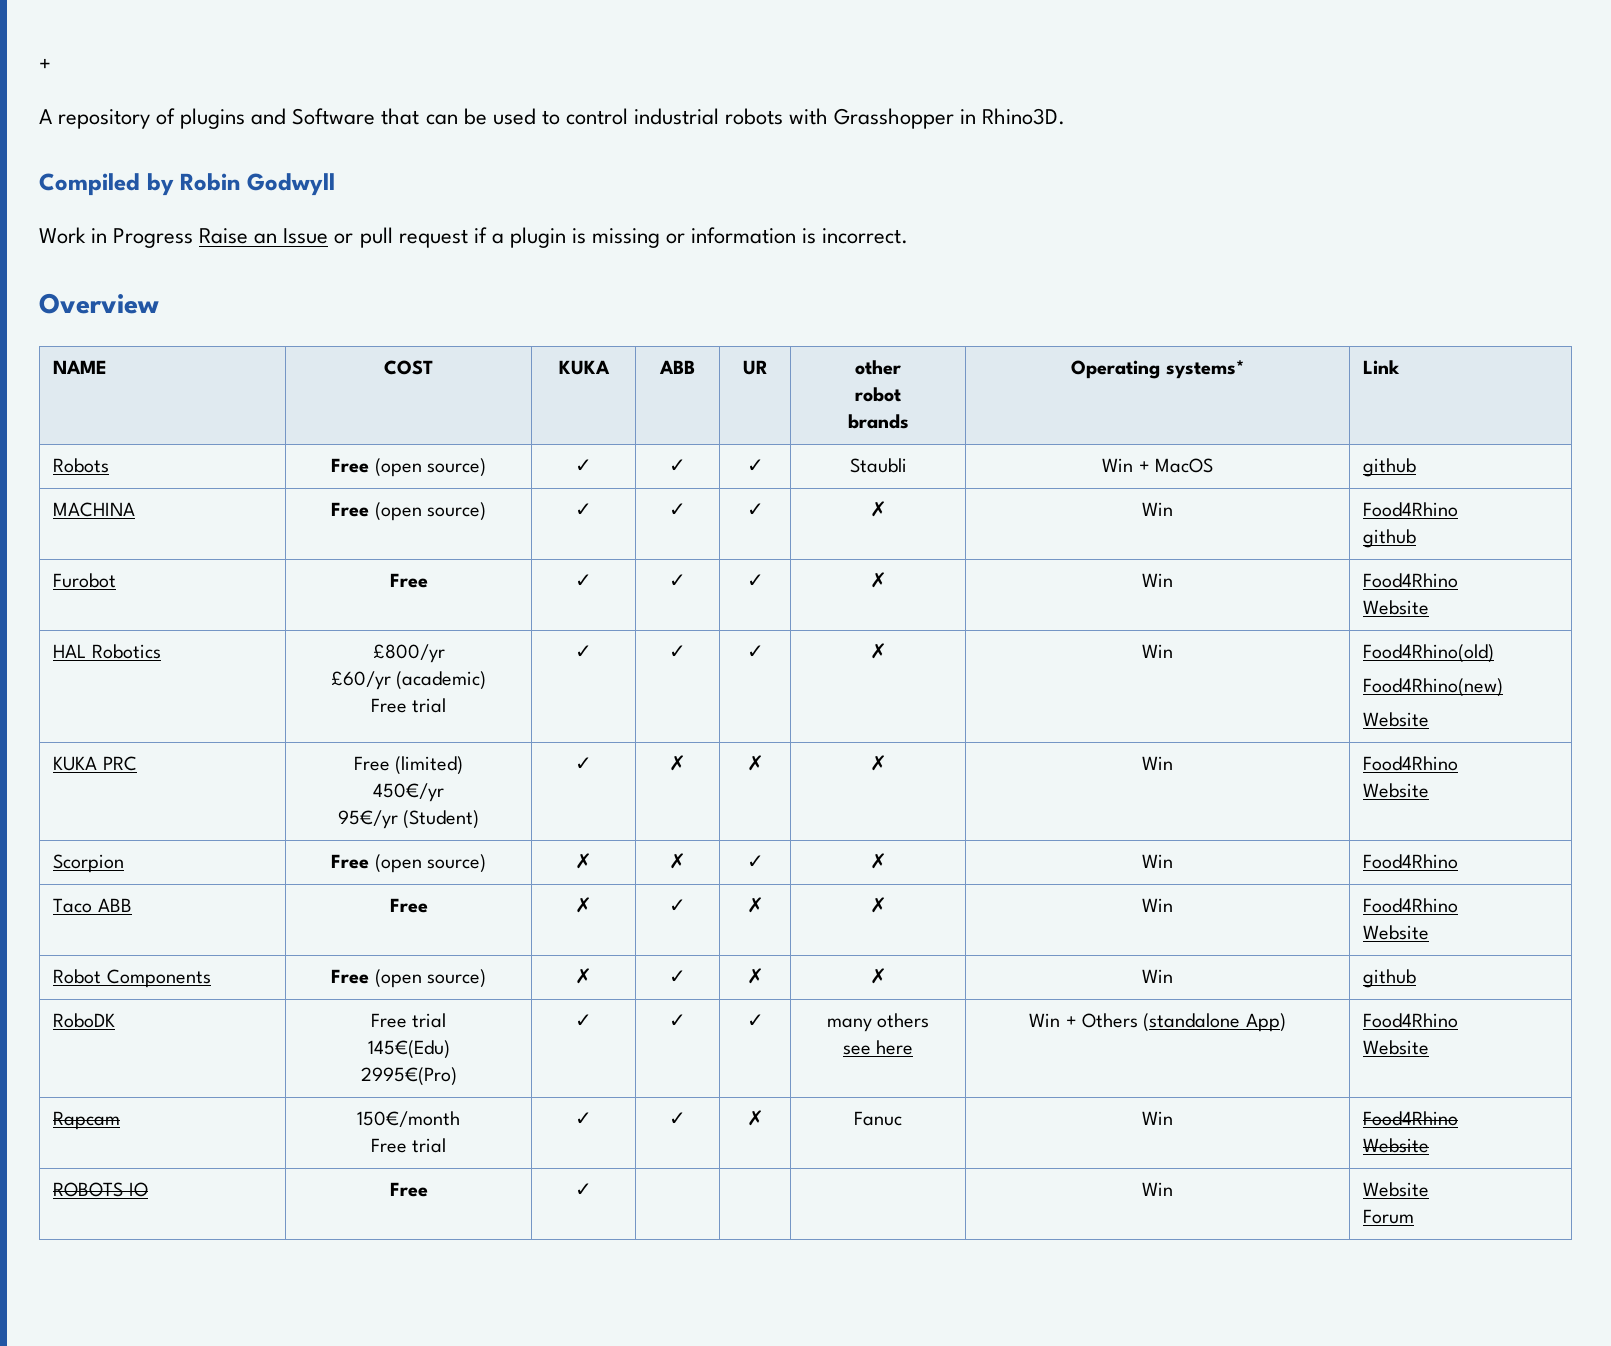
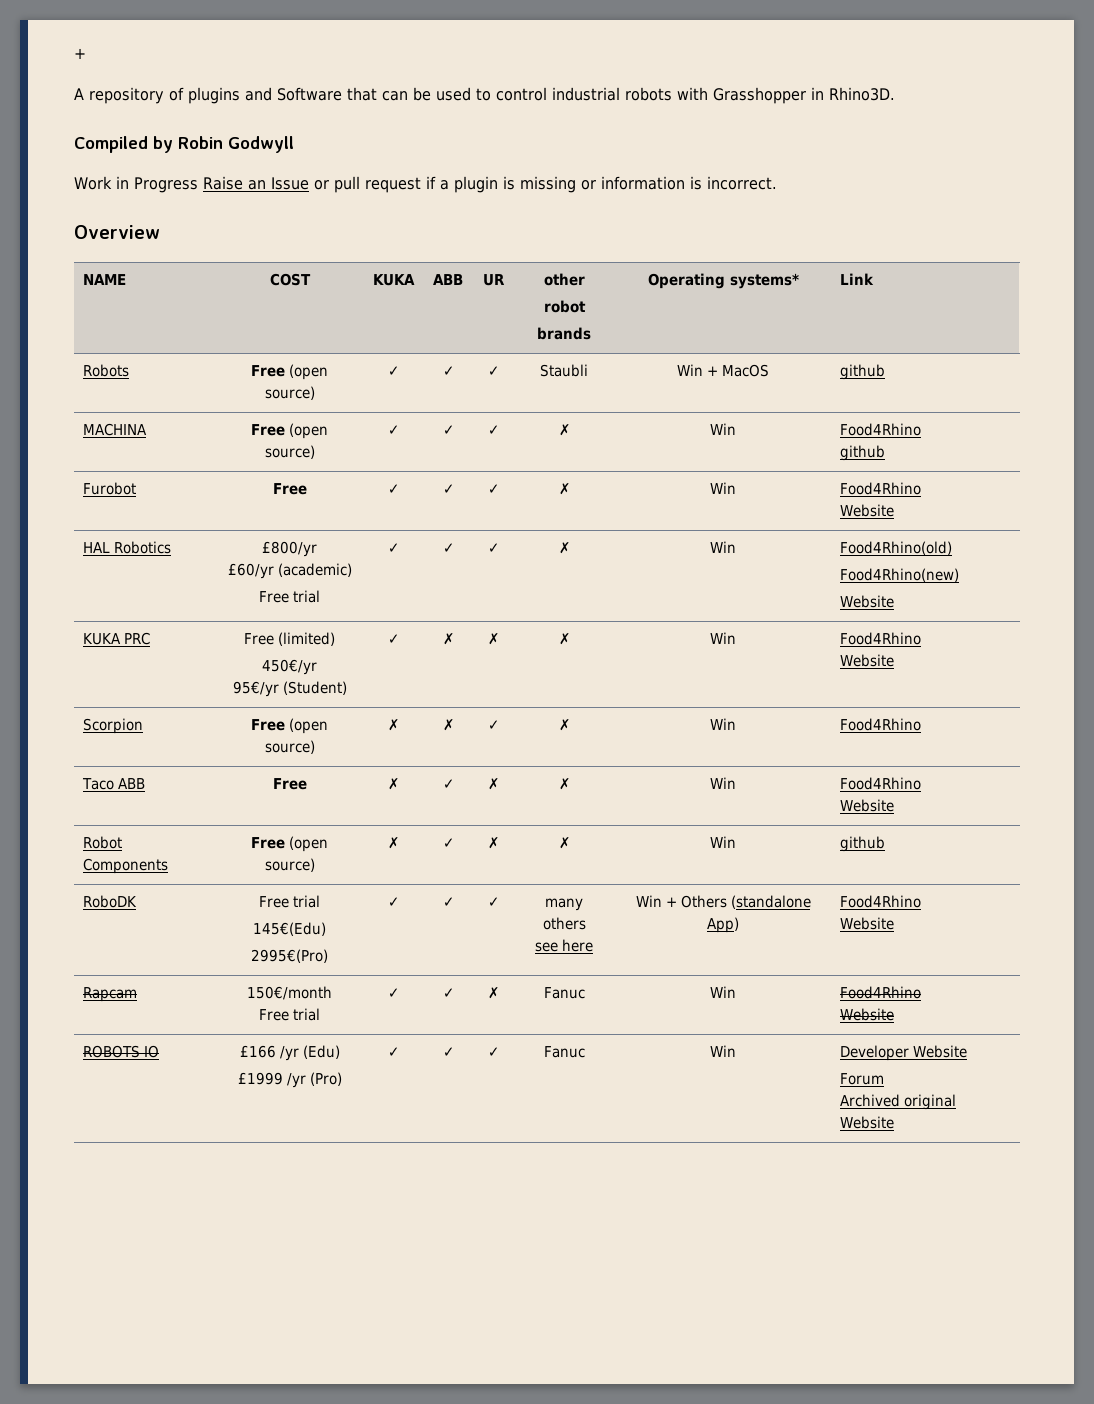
- ROBOTS IO | Free | ✓ | | | | Win | Website
+ ROBOTS IO | £166 /yr (Edu)
+ £1999 /yr (Pro) | ✓ | ✓ | ✓ | Fanuc | Win | Developer Website
  Forum
+ Archived original Website

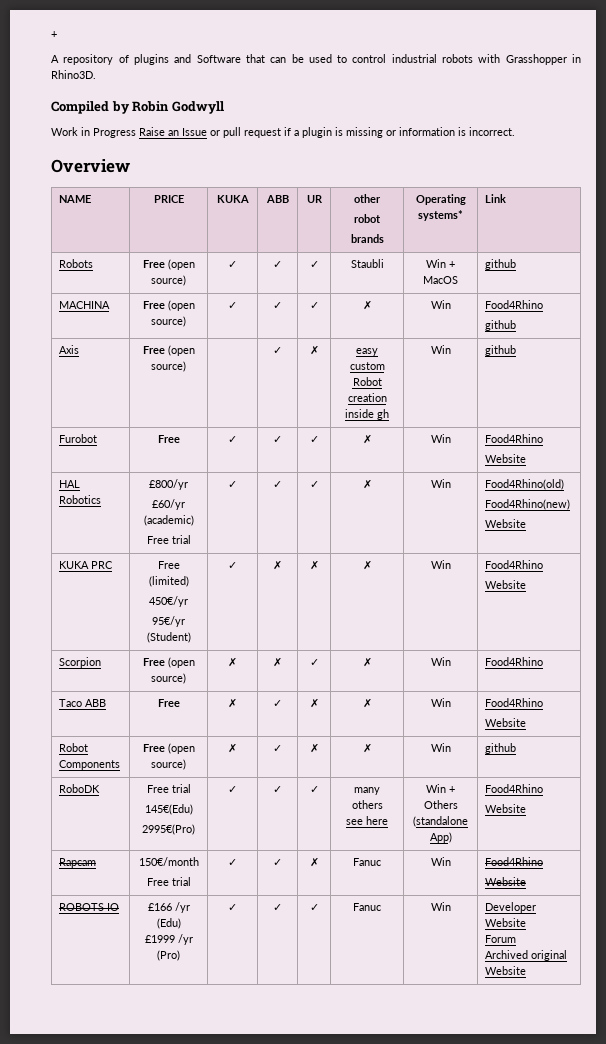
- NAME | COST | KUKA | ABB | UR | other
+ NAME | PRICE | KUKA | ABB | UR | other
+ Axis | Free (open source) | | ✓ | ✗ | easy custom Robot creation inside gh | Win | github

